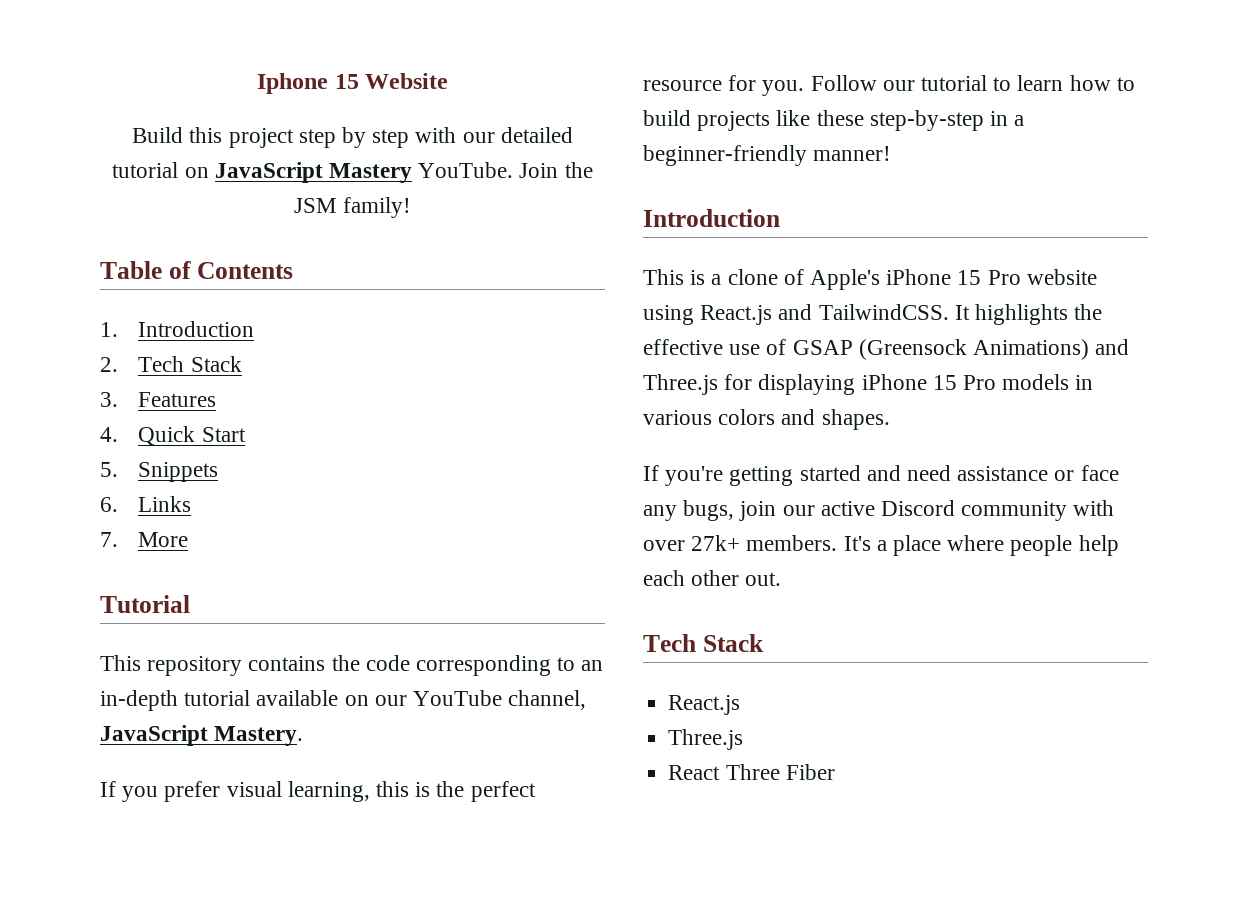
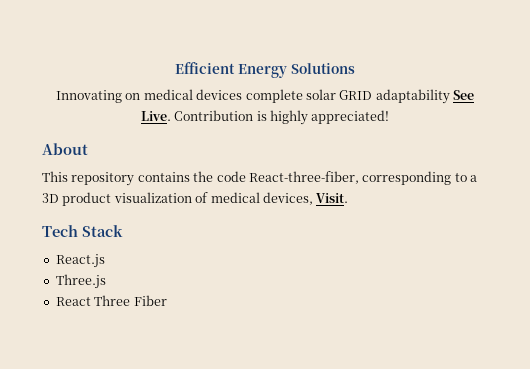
- Iphone 15 Website
- Build this project step by step with our detailed tutorial on JavaScript Mastery YouTube. Join the JSM family!
- Table of Contents
- 1. Introduction
- 2. Tech Stack
- 3. Features
- 4. Quick Start
- 5. Snippets
- 6. Links
- 7. More
- Tutorial
+ Efficient Energy Solutions
+ Innovating on medical devices complete solar GRID adaptability See Live. Contribution is highly appreciated!
+ About
- This repository contains the code corresponding to an in-depth tutorial available on our YouTube channel, JavaScript Mastery.
- If you prefer visual learning, this is the perfect resource for you. Follow our tutorial to learn how to build projects like these step-by-step in a beginner-friendly manner!
- Introduction
- This is a clone of Apple's iPhone 15 Pro website using React.js and TailwindCSS. It highlights the effective use of GSAP (Greensock Animations) and Three.js for displaying iPhone 15 Pro models in various colors and shapes.
- If you're getting started and need assistance or face any bugs, join our active Discord community with over 27k+ members. It's a place where people help each other out.
+ This repository contains the code React-three-fiber, corresponding to a 3D product visualization of medical devices, Visit.

